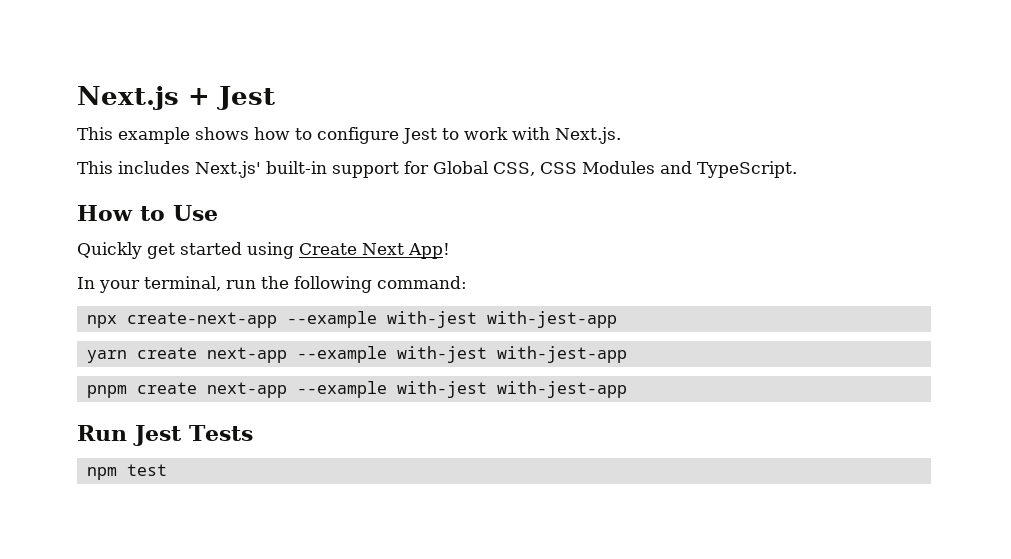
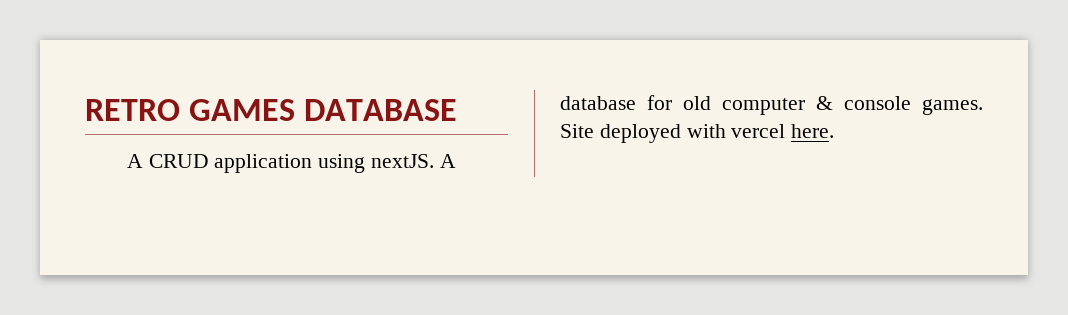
- Next.js + Jest
- This example shows how to configure Jest to work with Next.js.
- This includes Next.js' built-in support for Global CSS, CSS Modules and TypeScript.
- How to Use
- Quickly get started using Create Next App!
- In your terminal, run the following command:
- npx create-next-app --example with-jest with-jest-app
- yarn create next-app --example with-jest with-jest-app
- pnpm create next-app --example with-jest with-jest-app
- Run Jest Tests
- npm test
+ RETRO GAMES DATABASE
+ A CRUD application using nextJS. A database for old computer & console games. Site deployed with vercel here.

